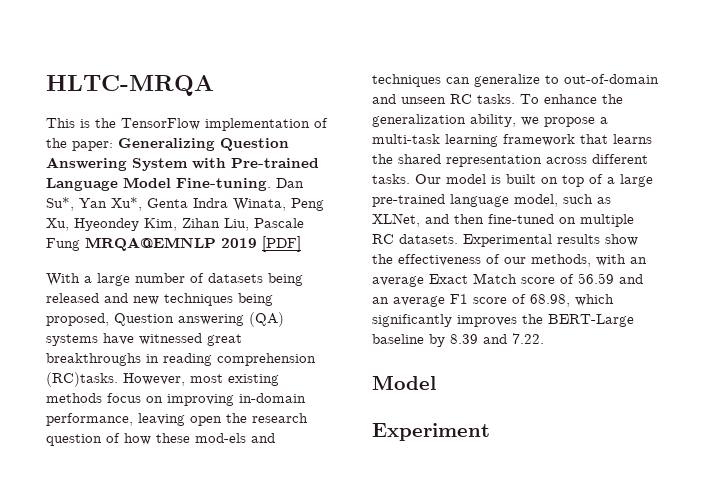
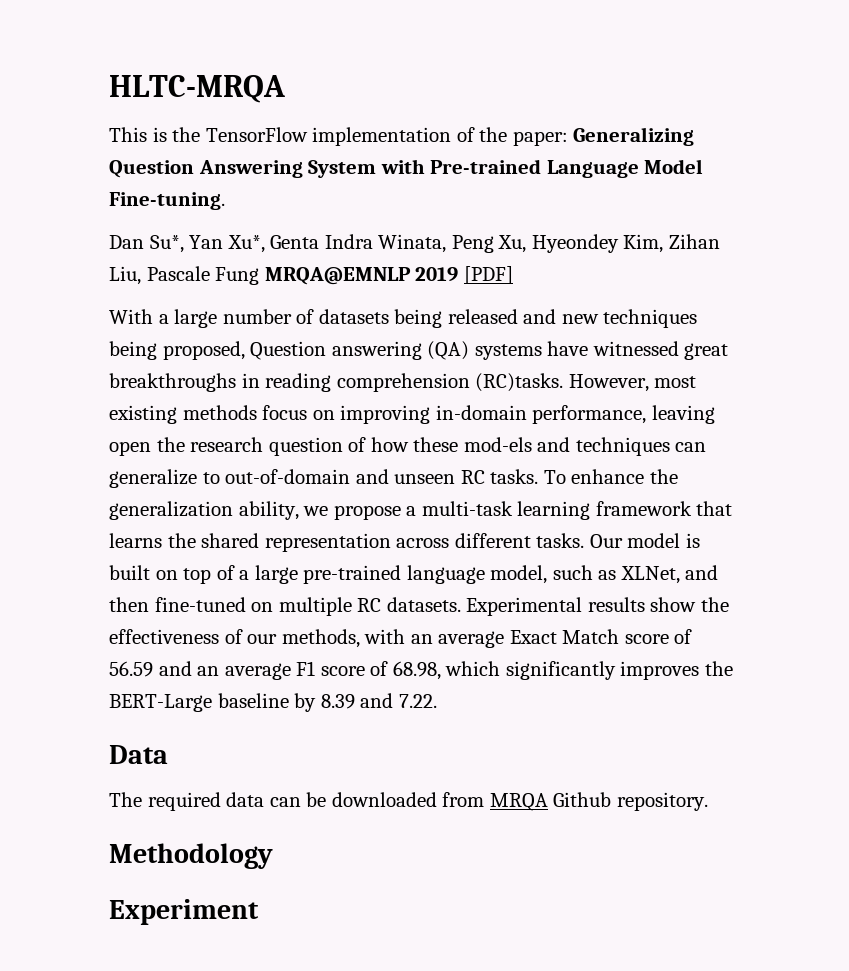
- This is the TensorFlow implementation of the paper: Generalizing Question Answering System with Pre-trained Language Model Fine-tuning. Dan Su*, Yan Xu*, Genta Indra Winata, Peng Xu, Hyeondey Kim, Zihan Liu, Pascale Fung MRQA@EMNLP 2019 [PDF]
+ This is the TensorFlow implementation of the paper: Generalizing Question Answering System with Pre-trained Language Model Fine-tuning.
+ Dan Su*, Yan Xu*, Genta Indra Winata, Peng Xu, Hyeondey Kim, Zihan Liu, Pascale Fung MRQA@EMNLP 2019 [PDF]
  Experimental results show the effectiveness of our methods, with an average Exact Match score of 56.59 and an average F1 score of 68.98, which significantly improves the BERT-Large baseline by 8.39 and 7.22.
- Model
+ Data
+ The required data can be downloaded from MRQA Github repository.
+ Methodology

